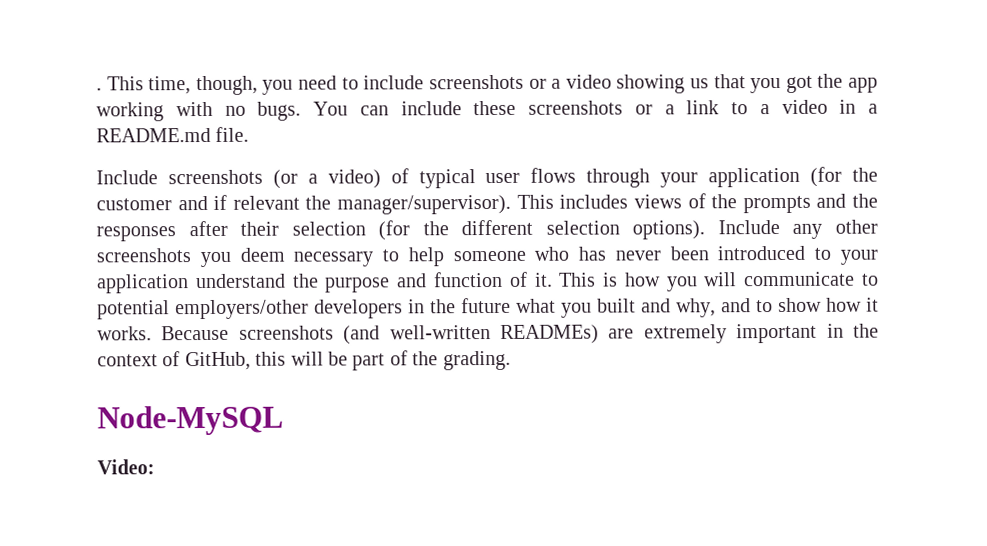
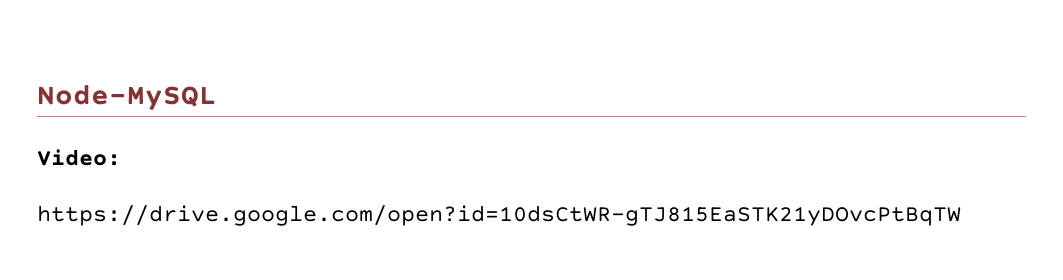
- . This time, though, you need to include screenshots or a video showing us that you got the app working with no bugs. You can include these screenshots or a link to a video in a README.md file.
- Include screenshots (or a video) of typical user flows through your application (for the customer and if relevant the manager/supervisor). This includes views of the prompts and the responses after their selection (for the different selection options). Include any other screenshots you deem necessary to help someone who has never been introduced to your application understand the purpose and function of it. This is how you will communicate to potential employers/other developers in the future what you built and why, and to show how it works. Because screenshots (and well-written READMEs) are extremely important in the context of GitHub, this will be part of the grading.
+ https://drive.google.com/open?id=10dsCtWR-gTJ815EaSTK21yDOvcPtBqTW

